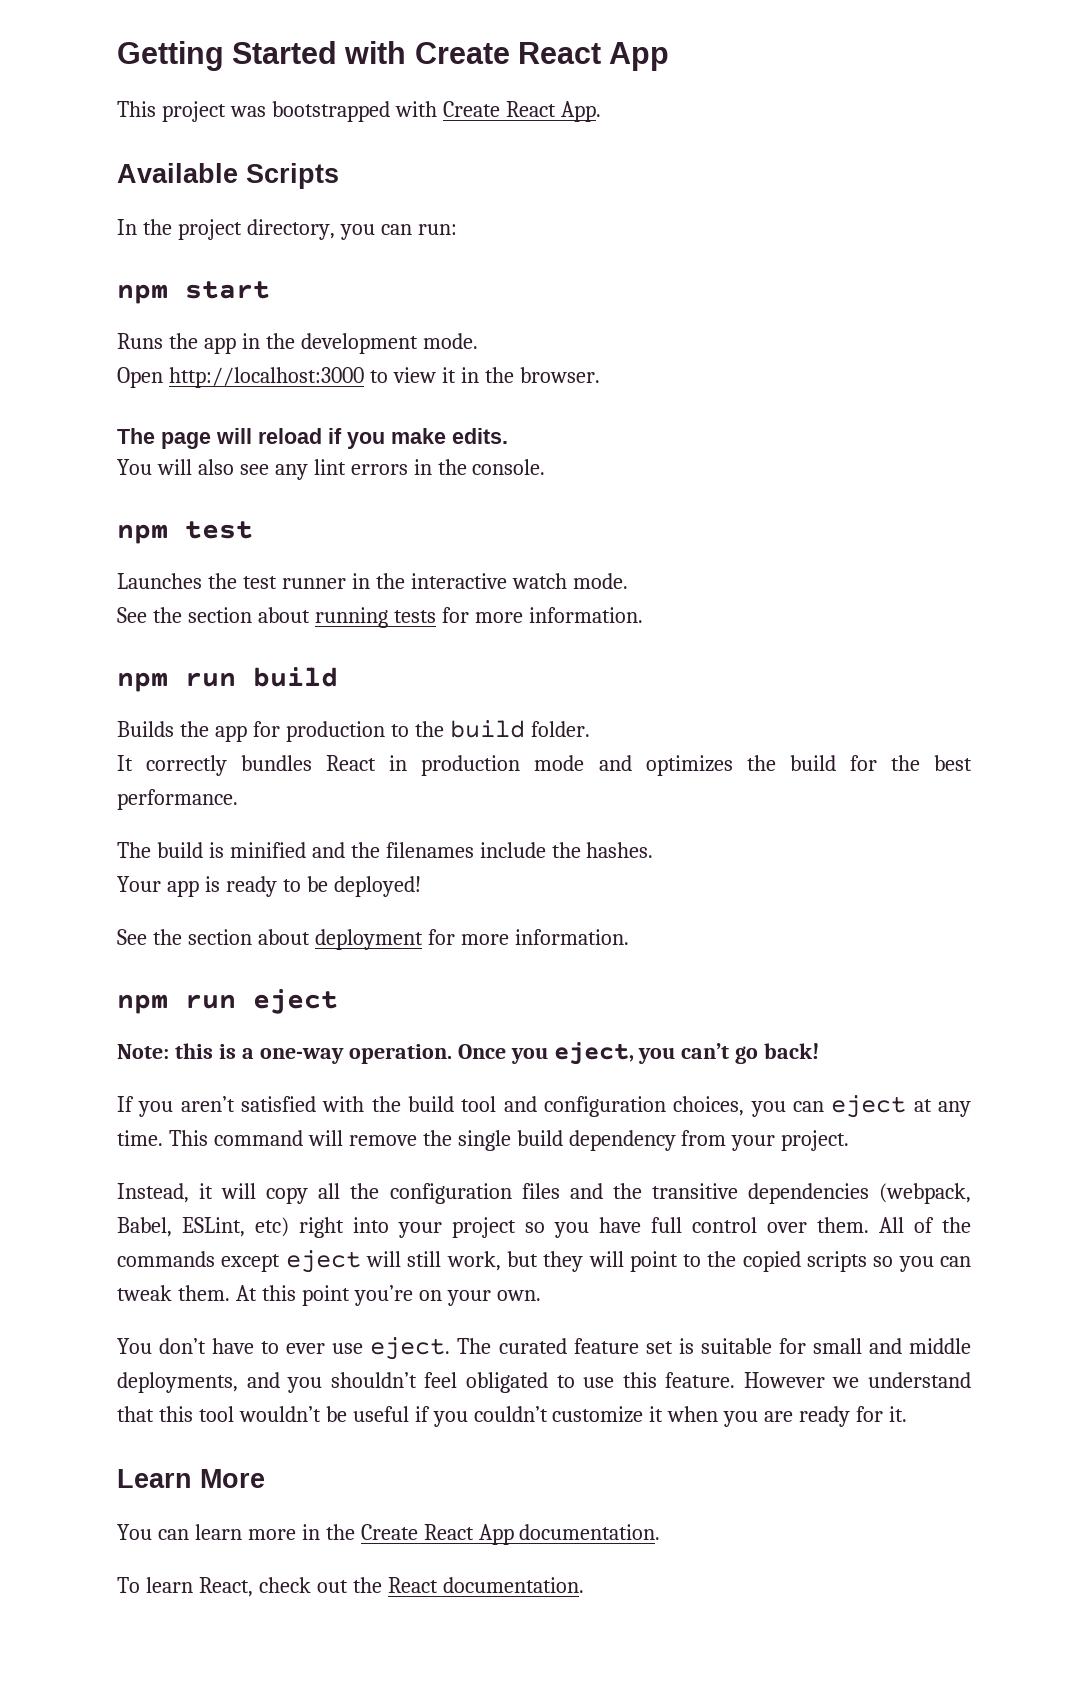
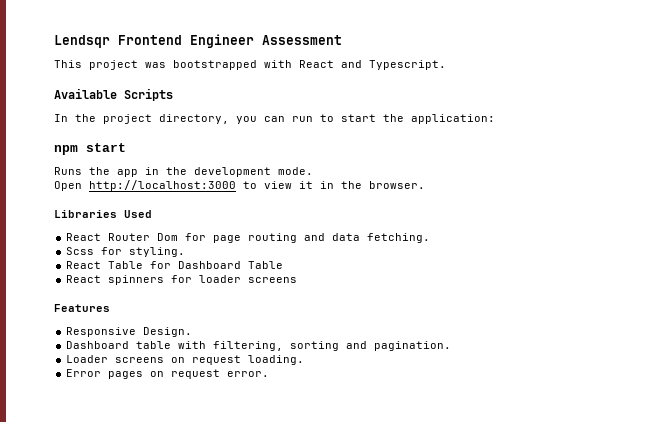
- Getting Started with Create React App
+ Lendsqr Frontend Engineer Assessment
- This project was bootstrapped with Create React App.
+ This project was bootstrapped with React and Typescript.
- In the project directory, you can run:
+ In the project directory, you can run to start the application:
- The page will reload if you make edits.
- You will also see any lint errors in the console.
- npm test
- Launches the test runner in the interactive watch mode.
- See the section about running tests for more information.
- npm run build
- Builds the app for production to the build folder.
- It correctly bundles React in production mode and optimizes the build for the best performance.
- The build is minified and the filenames include the hashes.
- Your app is ready to be deployed!
- See the section about deployment for more information.
- npm run eject
- Note: this is a one-way operation. Once you eject, you can’t go back!
- If you aren’t satisfied with the build tool and configuration choices, you can eject at any time. This command will remove the single build dependency from your project.
- Instead, it will copy all the configuration files and the transitive dependencies (webpack, Babel, ESLint, etc) right into your project so you have full control over them. All of the commands except eject will still work, but they will point to the copied scripts so you can tweak them. At this point you’re on your own.
- You don’t have to ever use eject. The curated feature set is suitable for small and middle deployments, and you shouldn’t feel obligated to use this feature. However we understand that this tool wouldn’t be useful if you couldn’t customize it when you are ready for it.
- Learn More
- You can learn more in the Create React App documentation.
- To learn React, check out the React documentation.
+ Libraries Used
+ React Router Dom for page routing and data fetching.
+ Scss for styling.
+ React Table for Dashboard Table
+ React spinners for loader screens
+ Features
+ Responsive Design.
+ Dashboard table with filtering, sorting and pagination.
+ Loader screens on request loading.
+ Error pages on request error.

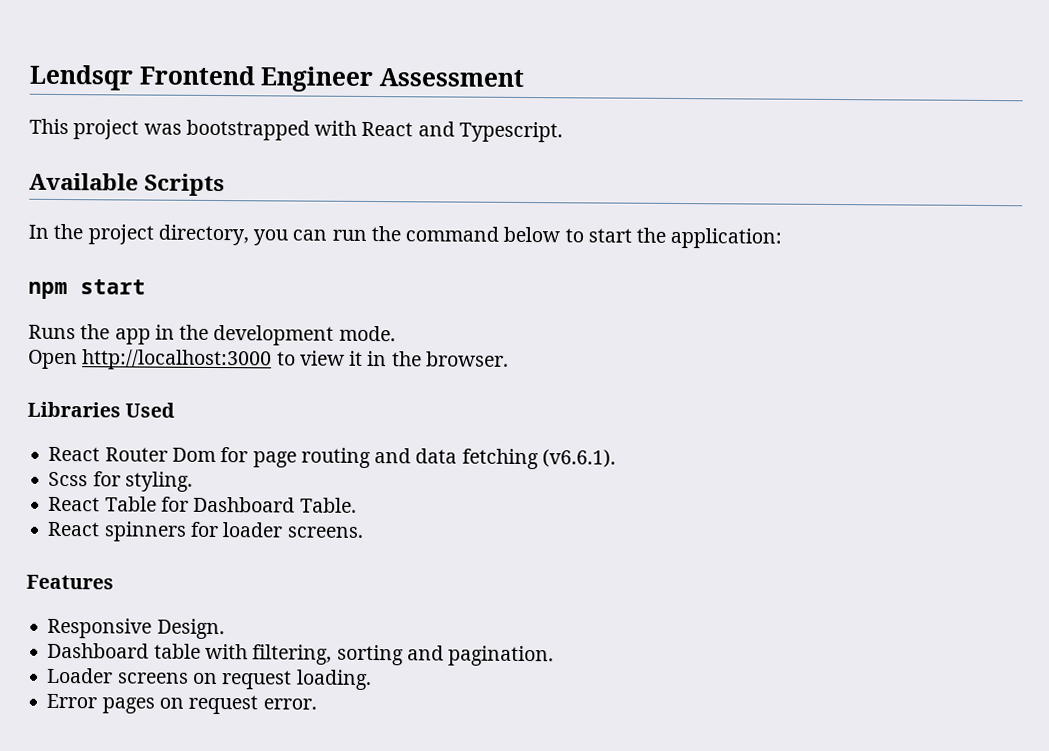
- In the project directory, you can run to start the application:
+ In the project directory, you can run the command below to start the application:
- React Router Dom for page routing and data fetching.
+ React Router Dom for page routing and data fetching (v6.6.1).
- React Table for Dashboard Table
+ React Table for Dashboard Table.
- React spinners for loader screens
+ React spinners for loader screens.

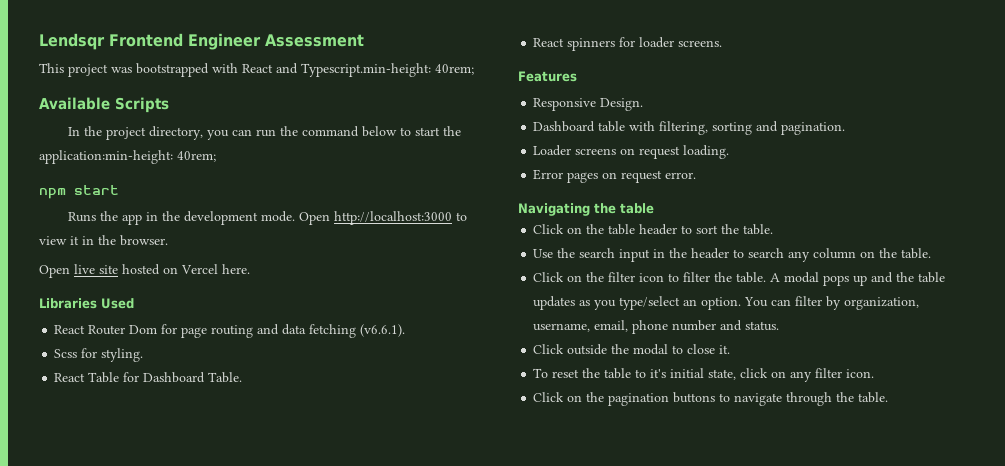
- This project was bootstrapped with React and Typescript.
+ This project was bootstrapped with React and Typescript.min-height: 40rem;
- In the project directory, you can run the command below to start the application:
+ In the project directory, you can run the command below to start the application:min-height: 40rem;
- Runs the app in the development mode.
- Open http://localhost:3000 to view it in the browser.
+ Runs the app in the development mode. Open http://localhost:3000 to view it in the browser.
+ Open live site hosted on Vercel here.
+ Navigating the table
+ Click on the table header to sort the table.
+ Use the search input in the header to search any column on the table.
+ Click on the filter icon to filter the table. A modal pops up and the table updates as you type/select an option. You can filter by organization, username, email, phone number and status.
+ Click outside the modal to close it.
+ To reset the table to it's initial state, click on any filter icon.
+ Click on the pagination buttons to navigate through the table.

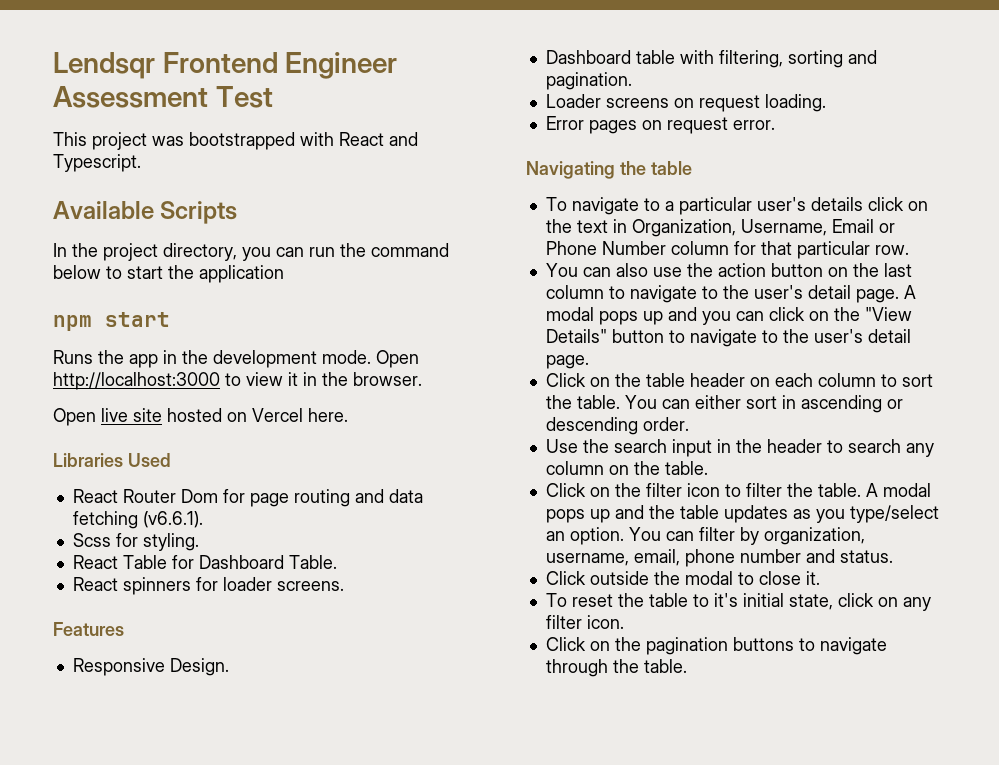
- Lendsqr Frontend Engineer Assessment
+ Lendsqr Frontend Engineer Assessment Test
- This project was bootstrapped with React and Typescript.min-height: 40rem;
+ This project was bootstrapped with React and Typescript.
- In the project directory, you can run the command below to start the application:min-height: 40rem;
+ In the project directory, you can run the command below to start the application
+ To navigate to a particular user's details click on the text in Organization, Username, Email or Phone Number column for that particular row.
+ You can also use the action button on the last column to navigate to the user's detail page. A modal pops up and you can click on the "View Details" button to navigate to the user's detail page.
- Click on the table header to sort the table.
+ Click on the table header on each column to sort the table. You can either sort in ascending or descending order.

